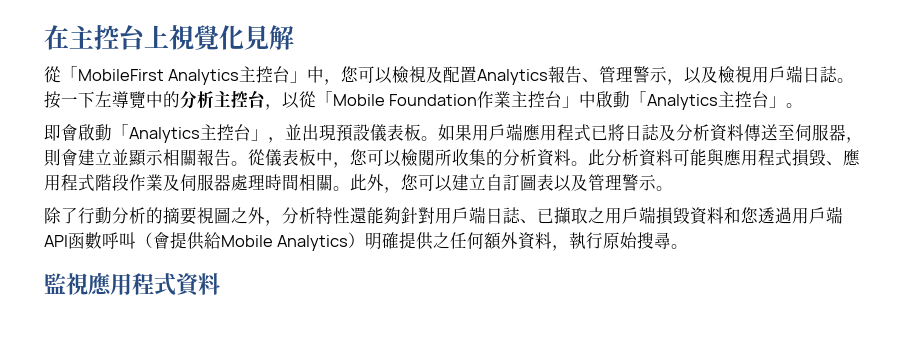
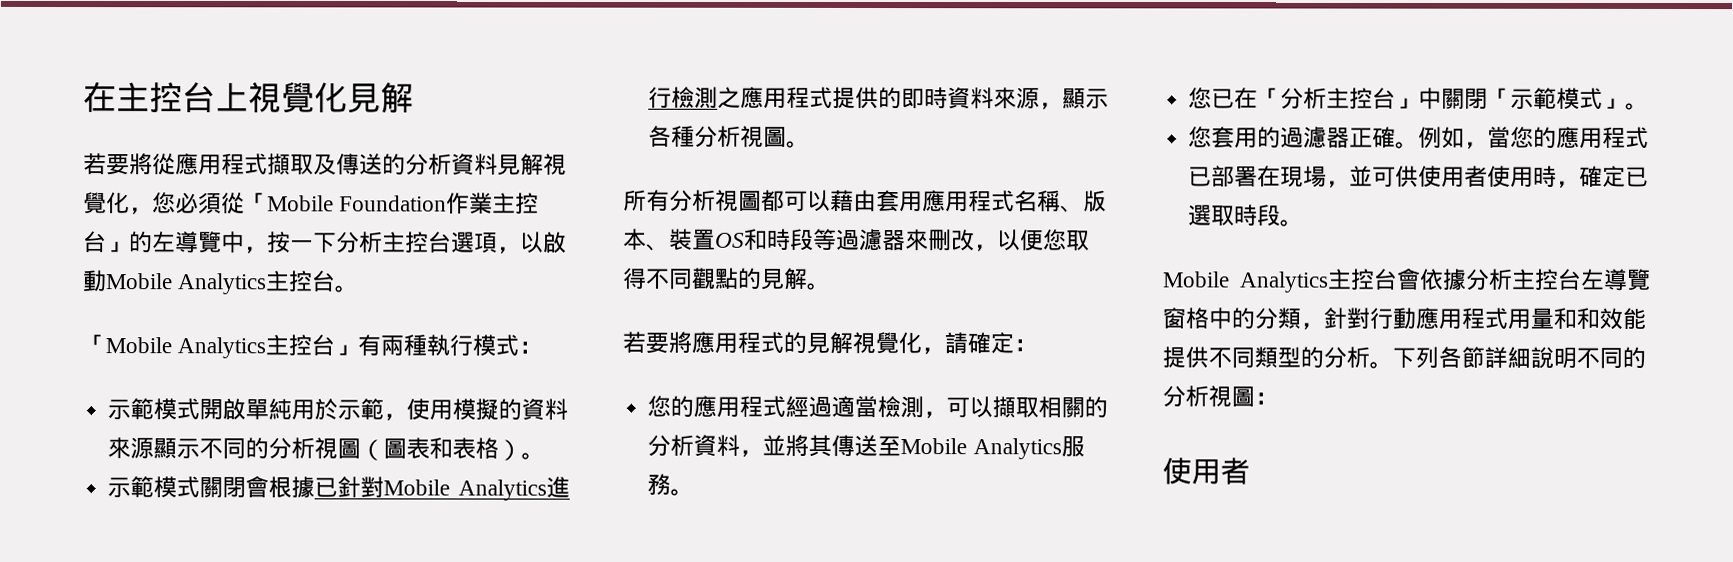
- 從「MobileFirst Analytics主控台」中，您可以檢視及配置Analytics報告、管理警示，以及檢視用戶端日誌。按一下左導覽中的分析主控台，以從「Mobile Foundation作業主控台」中啟動「Analytics主控台」。
- 即會啟動「Analytics主控台」，並出現預設儀表板。如果用戶端應用程式已將日誌及分析資料傳送至伺服器，則會建立並顯示相關報告。從儀表板中，您可以檢閱所收集的分析資料。此分析資料可能與應用程式損毀、應用程式階段作業及伺服器處理時間相關。此外，您可以建立自訂圖表以及管理警示。
- 除了行動分析的摘要視圖之外，分析特性還能夠針對用戶端日誌、已擷取之用戶端損毀資料和您透過用戶端API函數呼叫（會提供給Mobile Analytics）明確提供之任何額外資料，執行原始搜尋。
- 監視應用程式資料
+ 若要將從應用程式擷取及傳送的分析資料見解視覺化，您必須從「Mobile Foundation作業主控台」的左導覽中，按一下分析主控台選項，以啟動Mobile Analytics主控台。
+ 「Mobile Analytics主控台」有兩種執行模式：
+ 示範模式開啟單純用於示範，使用模擬的資料來源顯示不同的分析視圖（圖表和表格）。
+ 示範模式關閉會根據已針對Mobile Analytics進行檢測之應用程式提供的即時資料來源，顯示各種分析視圖。
+ 所有分析視圖都可以藉由套用應用程式名稱、版本、裝置OS和時段等過濾器來刪改，以便您取得不同觀點的見解。
+ 若要將應用程式的見解視覺化，請確定：
+ 您的應用程式經過適當檢測，可以擷取相關的分析資料，並將其傳送至Mobile Analytics服務。
+ 您已在「分析主控台」中關閉「示範模式」。
+ 您套用的過濾器正確。例如，當您的應用程式已部署在現場，並可供使用者使用時，確定已選取時段。
+ Mobile Analytics主控台會依據分析主控台左導覽窗格中的分類，針對行動應用程式用量和和效能提供不同類型的分析。下列各節詳細說明不同的分析視圖：
+ 使用者

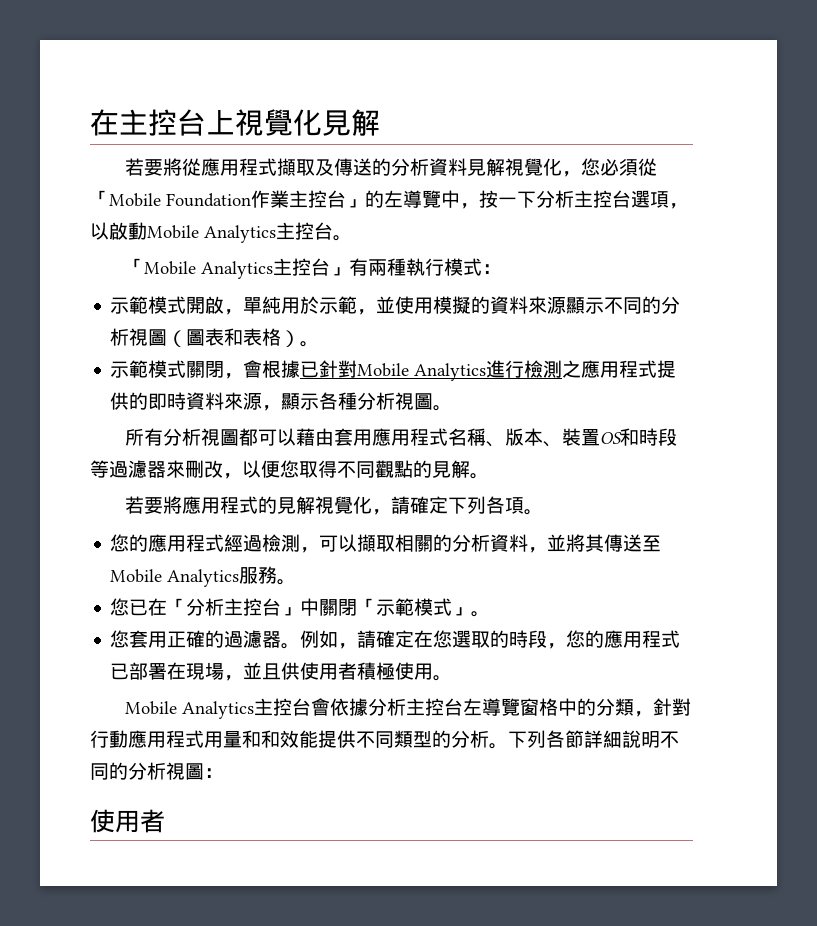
- 示範模式開啟單純用於示範，使用模擬的資料來源顯示不同的分析視圖（圖表和表格）。
+ 示範模式開啟，單純用於示範，並使用模擬的資料來源顯示不同的分析視圖（圖表和表格）。
- 示範模式關閉會根據已針對Mobile Analytics進行檢測之應用程式提供的即時資料來源，顯示各種分析視圖。
+ 示範模式關閉，會根據已針對Mobile Analytics進行檢測之應用程式提供的即時資料來源，顯示各種分析視圖。
- 若要將應用程式的見解視覺化，請確定：
+ 若要將應用程式的見解視覺化，請確定下列各項。
- 您的應用程式經過適當檢測，可以擷取相關的分析資料，並將其傳送至Mobile Analytics服務。
+ 您的應用程式經過檢測，可以擷取相關的分析資料，並將其傳送至Mobile Analytics服務。
- 您套用的過濾器正確。
+ 您套用正確的過濾器。
- 例如，當您的應用程式已部署在現場，並可供使用者使用時，確定已選取時段。
+ 例如，請確定在您選取的時段，您的應用程式已部署在現場，並且供使用者積極使用。

